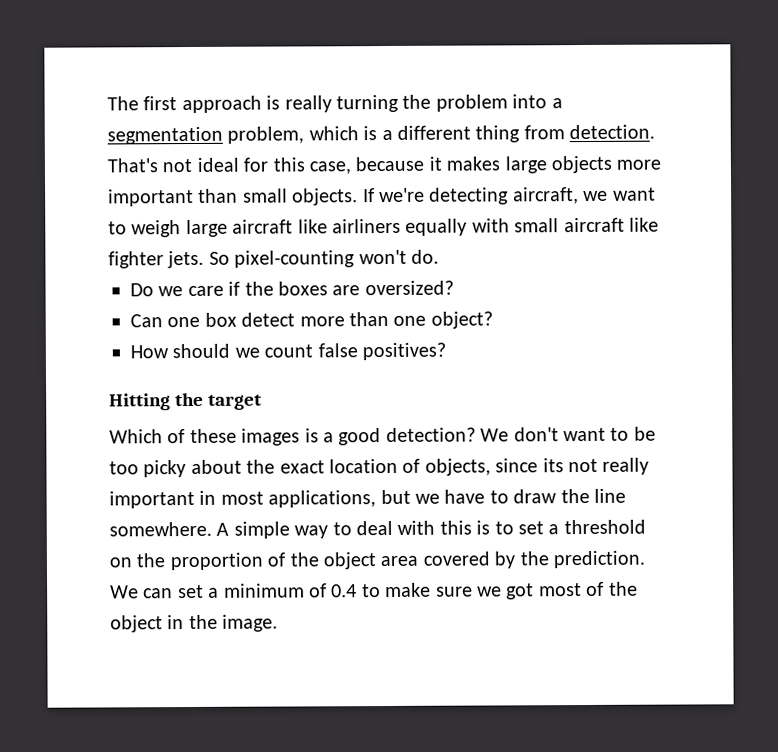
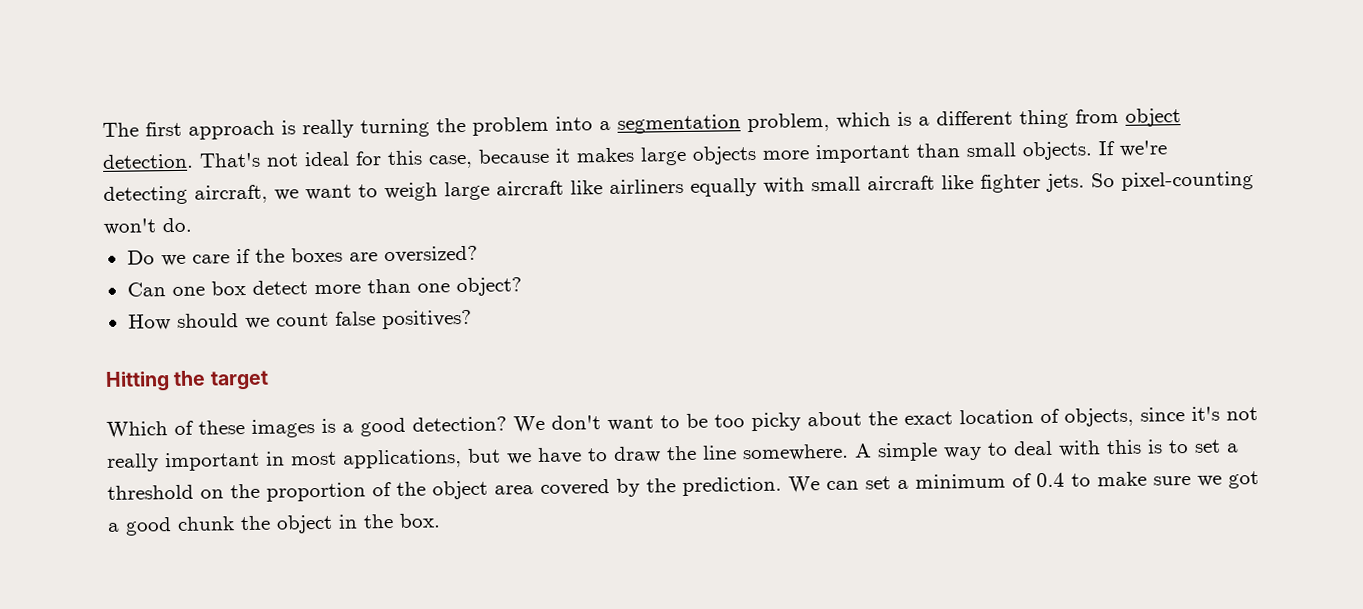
- The first approach is really turning the problem into a segmentation problem, which is a different thing from detection.
+ The first approach is really turning the problem into a segmentation problem, which is a different thing from object detection.
- We don't want to be too picky about the exact location of objects, since its not really important in most applications, but we have to draw the line somewhere.
+ We don't want to be too picky about the exact location of objects, since it's not really important in most applications, but we have to draw the line somewhere.
- We can set a minimum of 0.4 to make sure we got most of the object in the image.
+ We can set a minimum of 0.4 to make sure we got a good chunk the object in the box.

